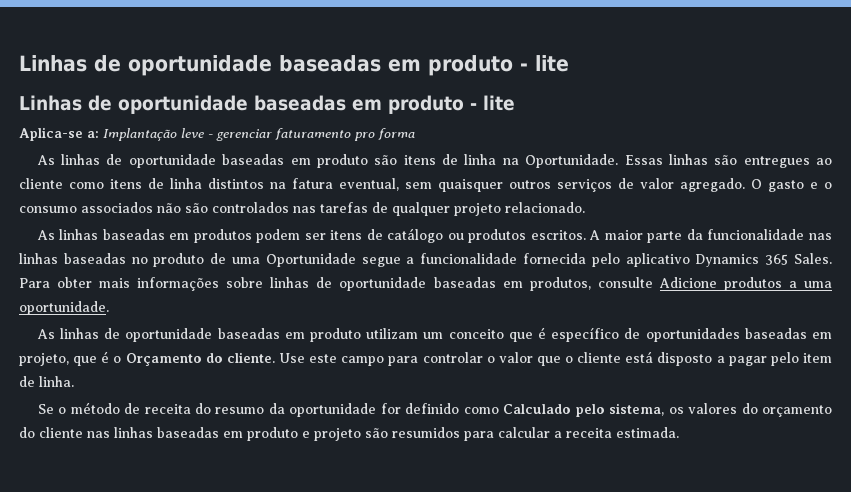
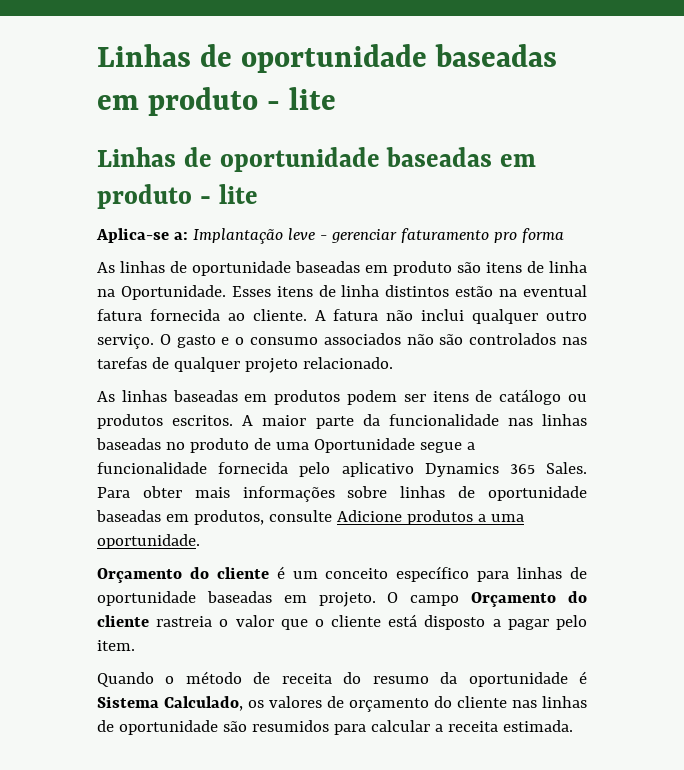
- Essas linhas são entregues ao cliente como itens de linha distintos na fatura eventual, sem quaisquer outros serviços de valor agregado.
+ Esses itens de linha distintos estão na eventual fatura fornecida ao cliente. A fatura não inclui qualquer outro serviço.
- As linhas de oportunidade baseadas em produto utilizam um conceito que é específico de oportunidades baseadas em projeto, que é o Orçamento do cliente. Use este campo para controlar o valor que o cliente está disposto a pagar pelo item de linha.
- Se o método de receita do resumo da oportunidade for definido como Calculado pelo sistema, os valores do orçamento do cliente nas linhas baseadas em produto e projeto são resumidos para calcular a receita estimada.
+ Orçamento do cliente é um conceito específico para linhas de oportunidade baseadas em projeto. O campo Orçamento do cliente rastreia o valor que o cliente está disposto a pagar pelo item.
+ Quando o método de receita do resumo da oportunidade é Sistema Calculado, os valores de orçamento do cliente nas linhas de oportunidade são resumidos para calcular a receita estimada.

